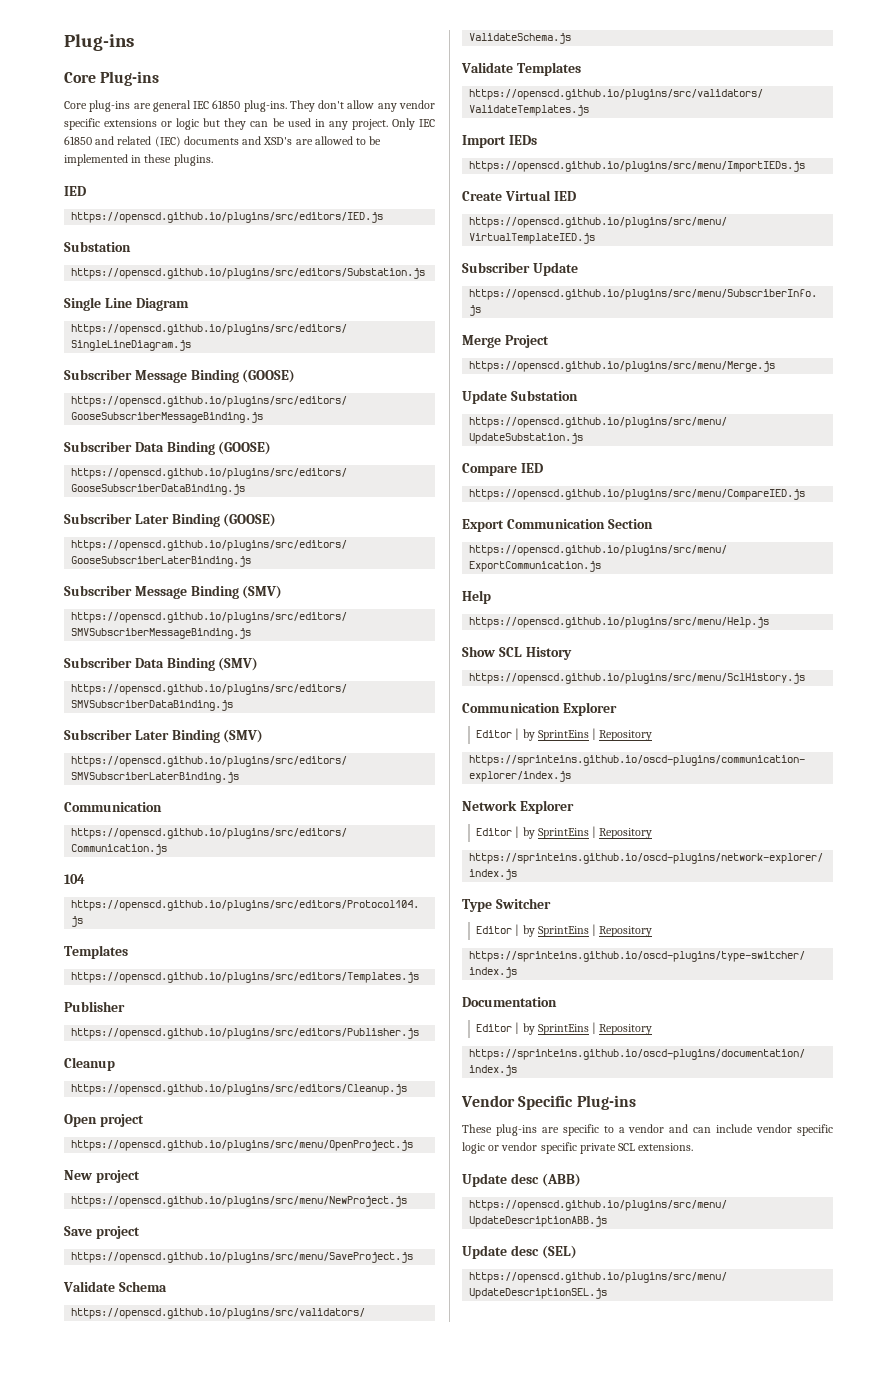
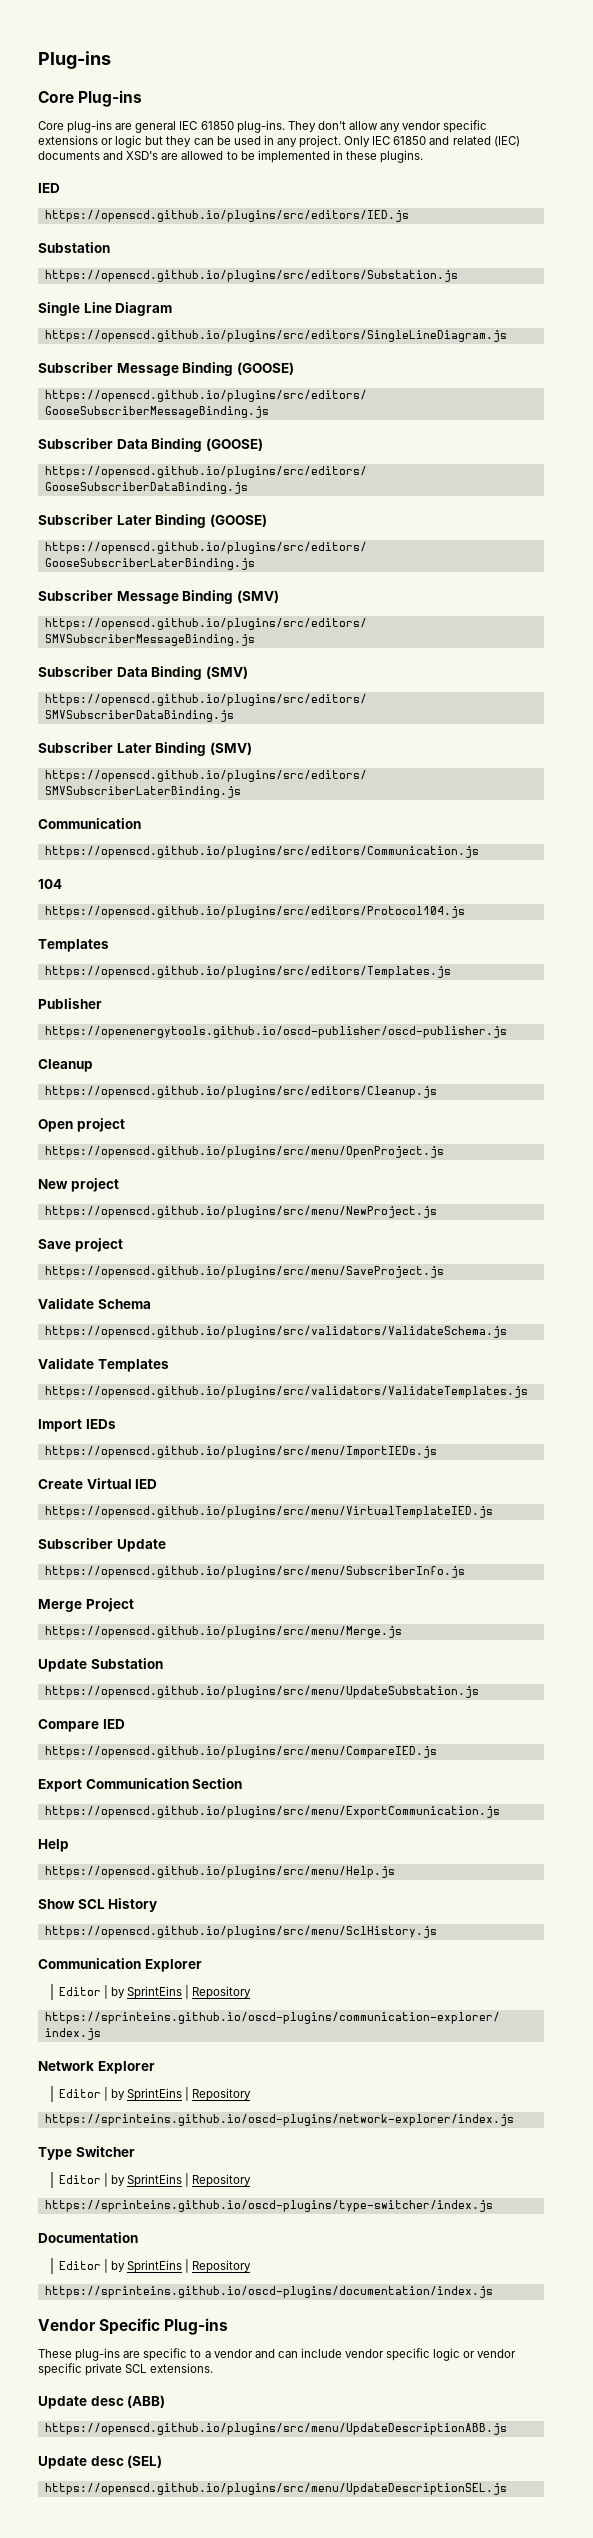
- https://openscd.github.io/plugins/src/editors/Publisher.js
+ https://openenergytools.github.io/oscd-publisher/oscd-publisher.js

